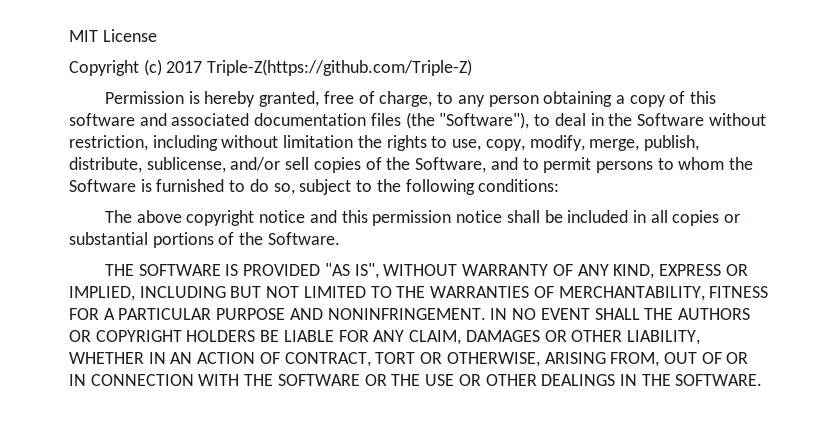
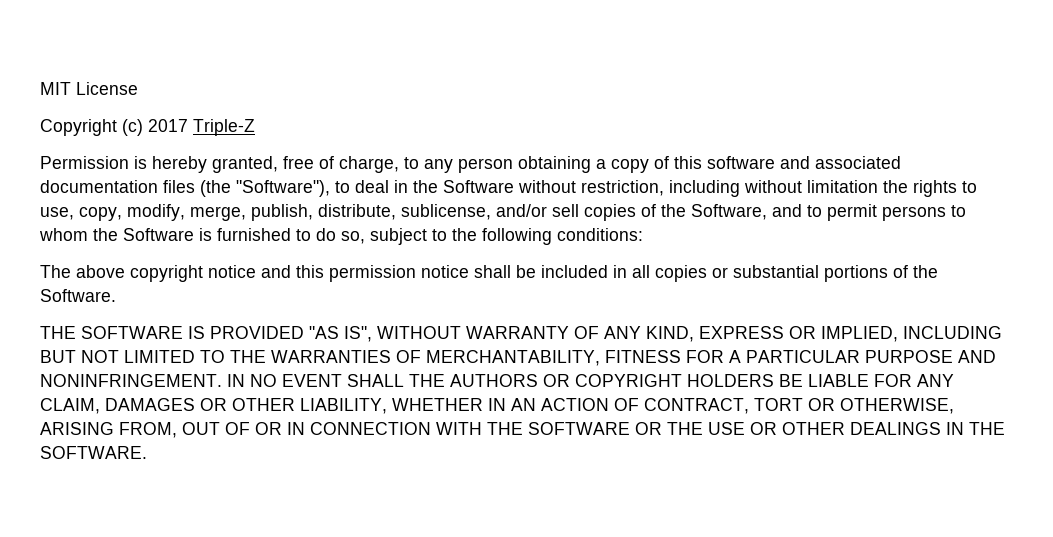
- Copyright (c) 2017 Triple-Z(https://github.com/Triple-Z)
+ Copyright (c) 2017 Triple-Z

